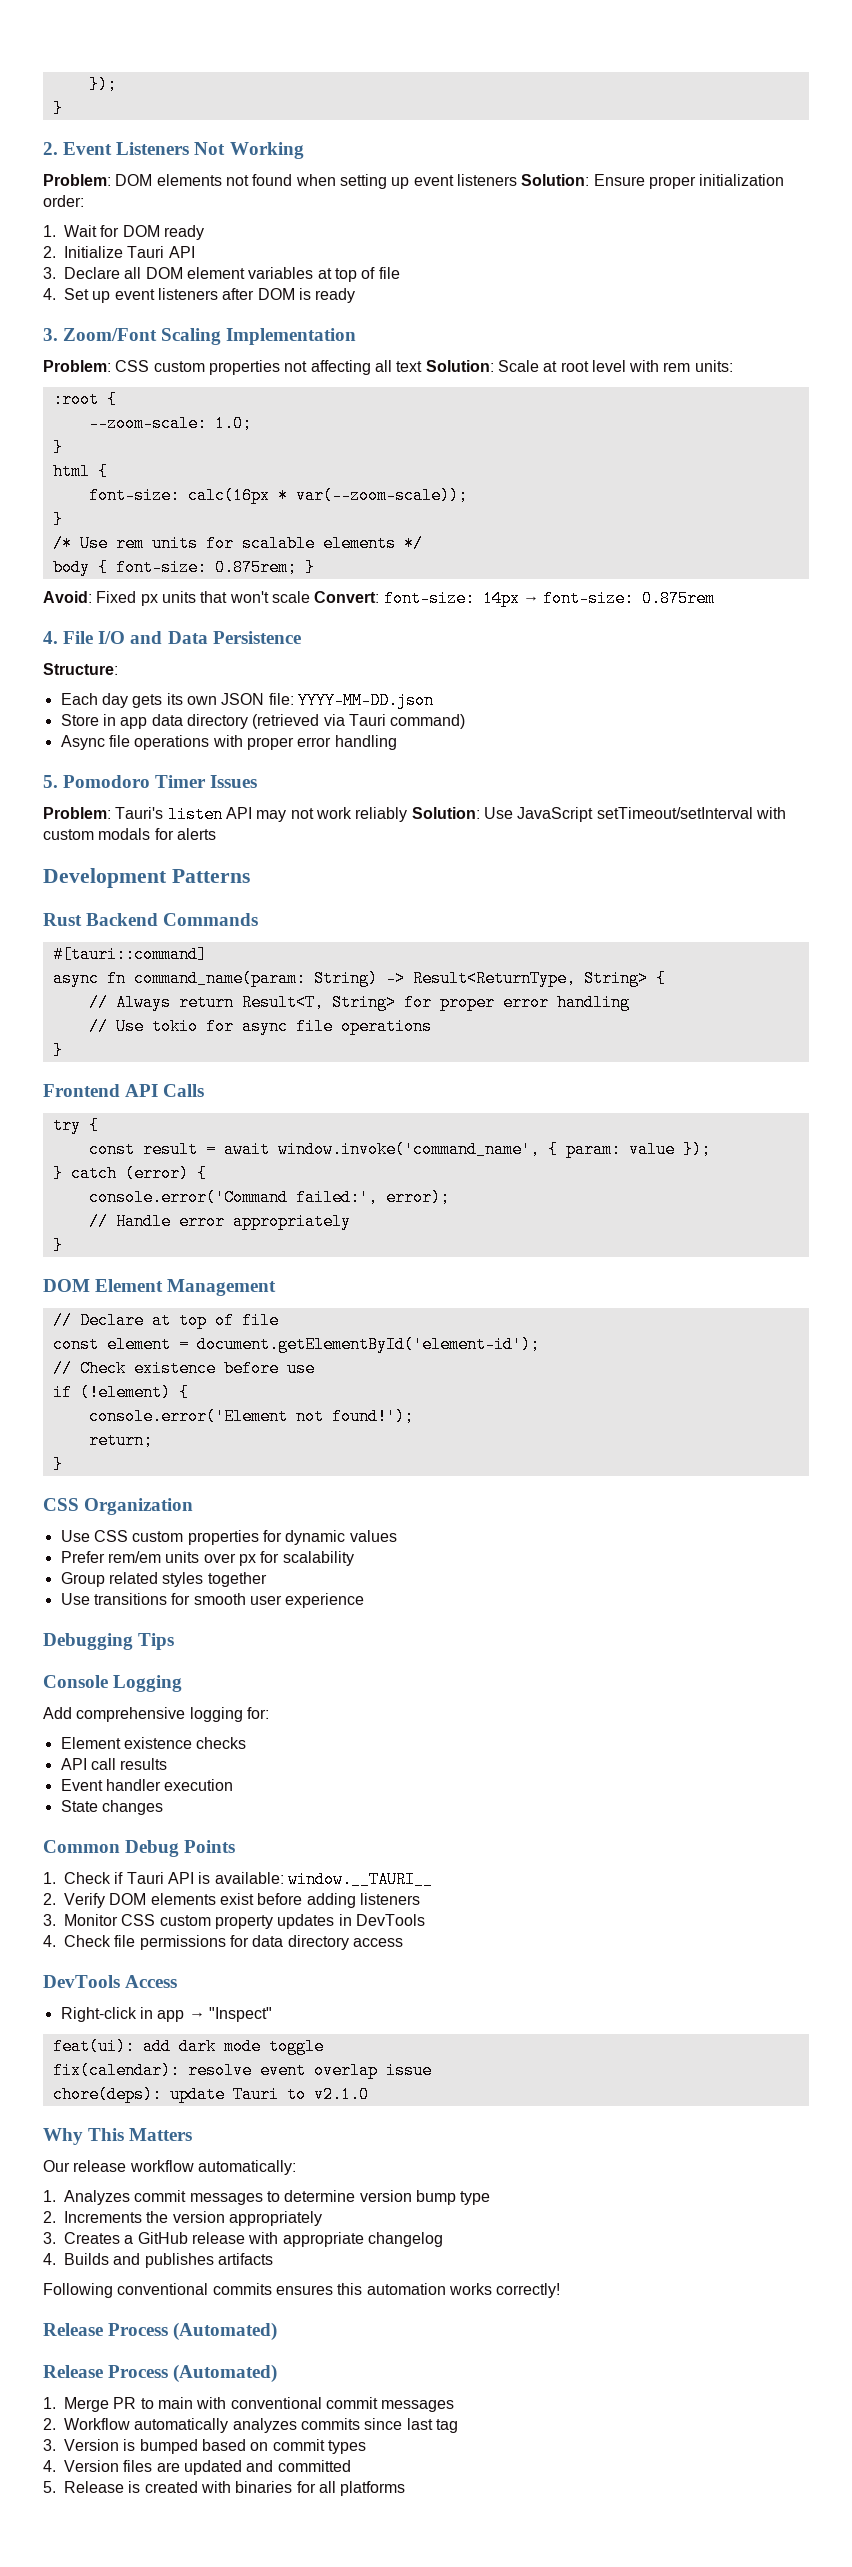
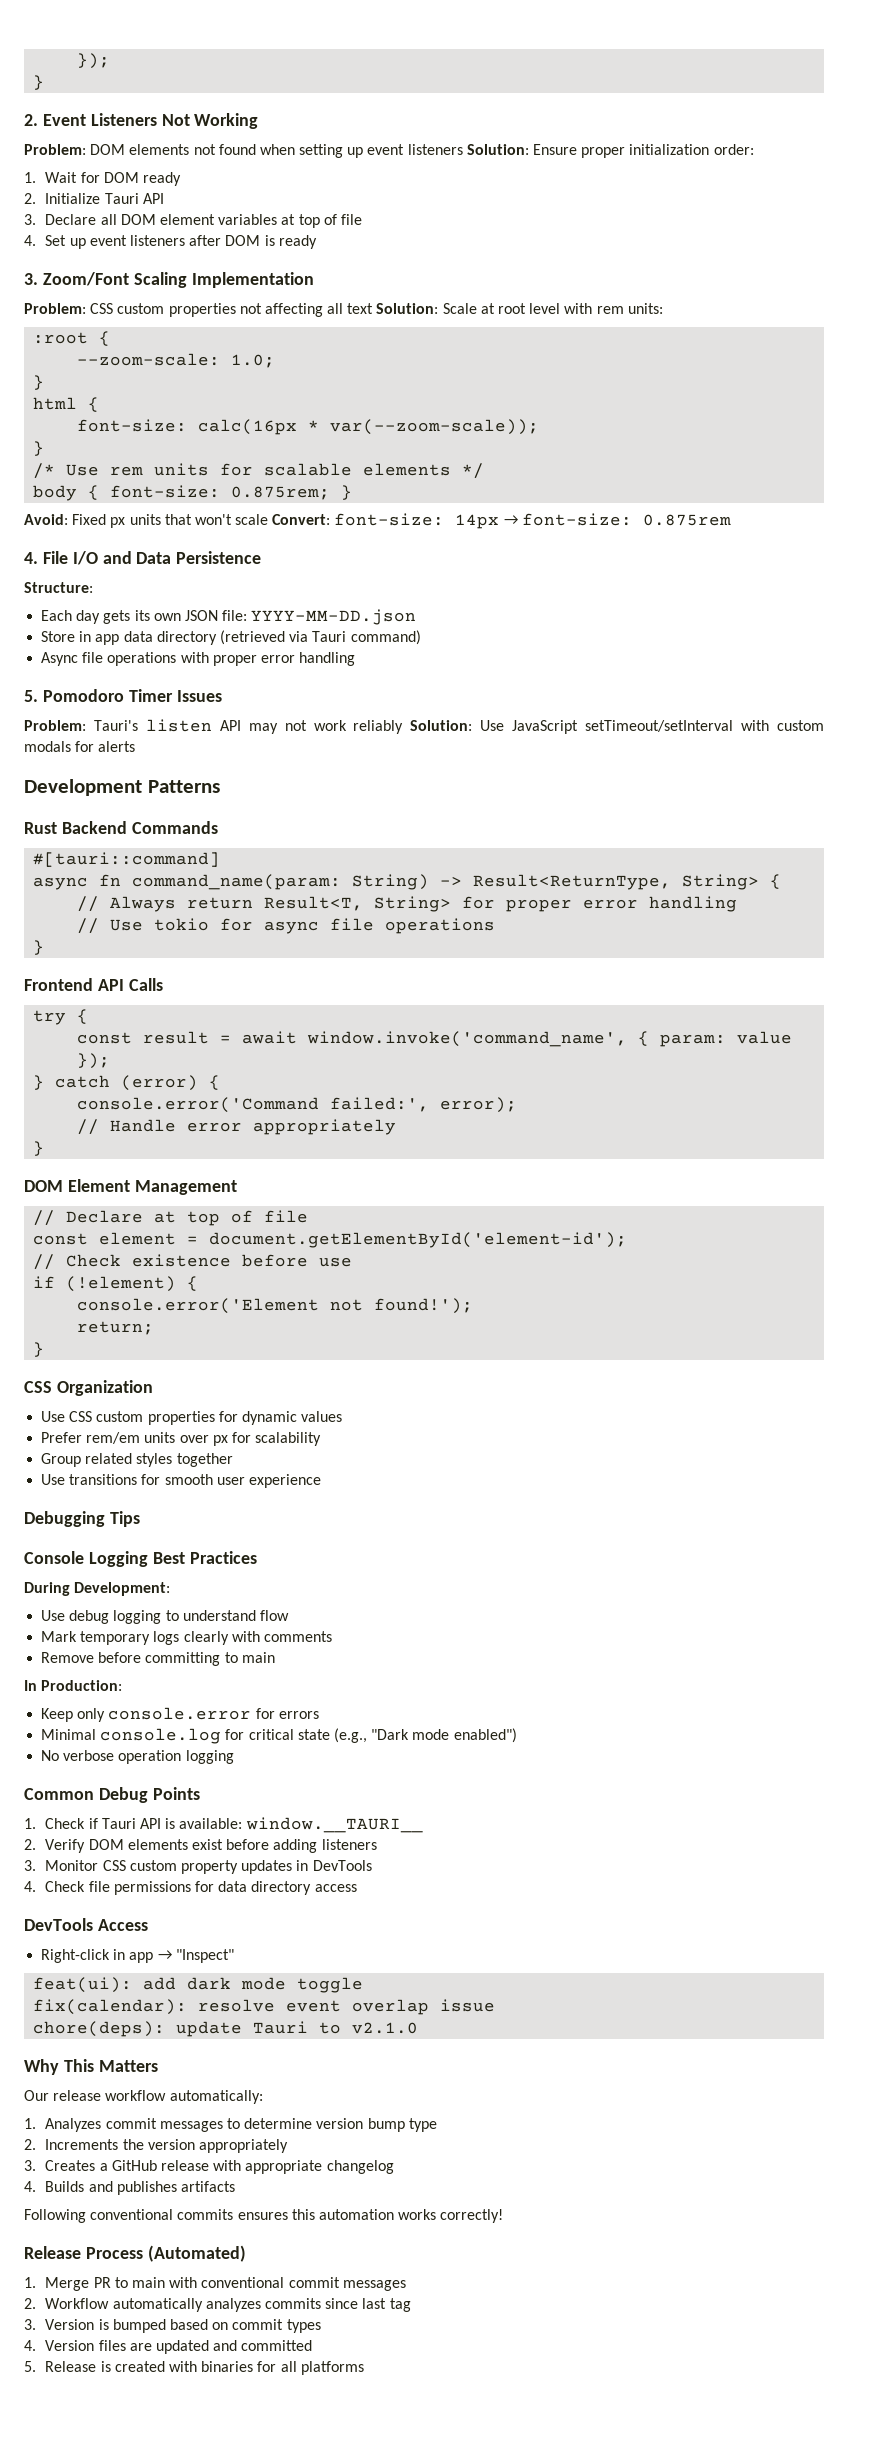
- Console Logging
- Add comprehensive logging for:
- Element existence checks
- API call results
- Event handler execution
- State changes
+ Console Logging Best Practices
+ During Development:
+ Use debug logging to understand flow
+ Mark temporary logs clearly with comments
+ Remove before committing to main
+ In Production:
+ Keep only console.error for errors
+ Minimal console.log for critical state (e.g., "Dark mode enabled")
+ No verbose operation logging
  Following conventional commits ensures this automation works correctly!
- Release Process (Automated)

